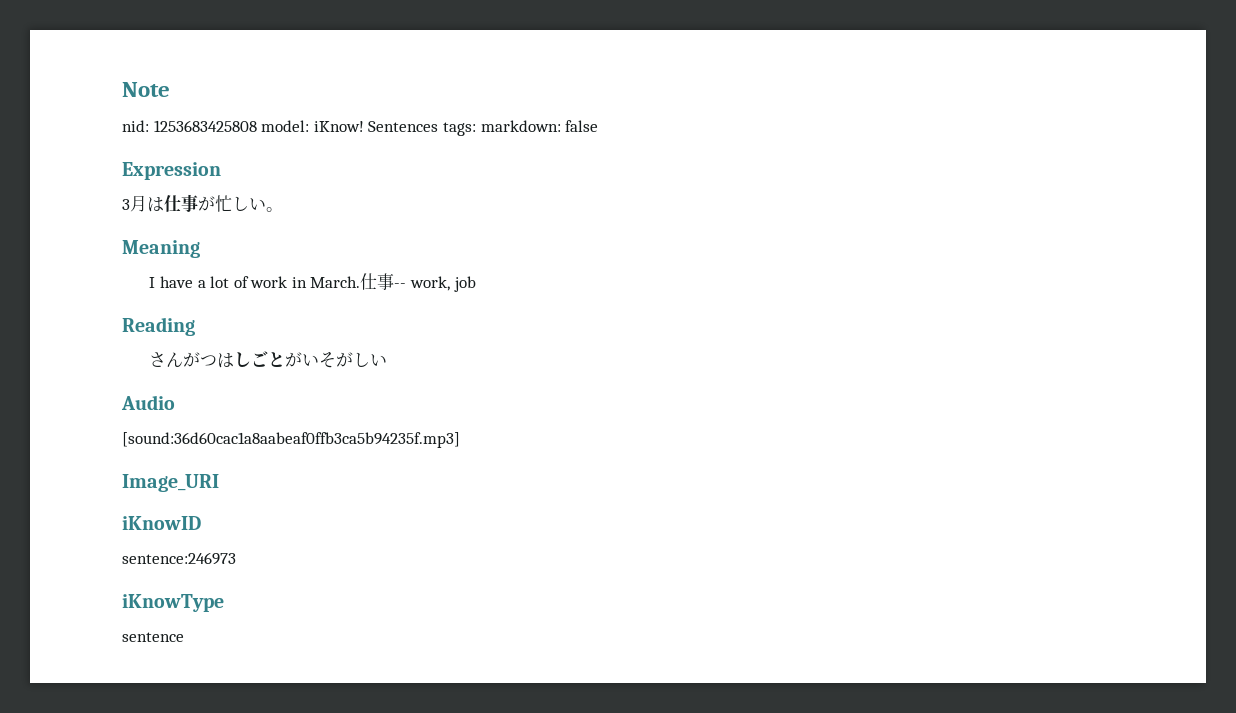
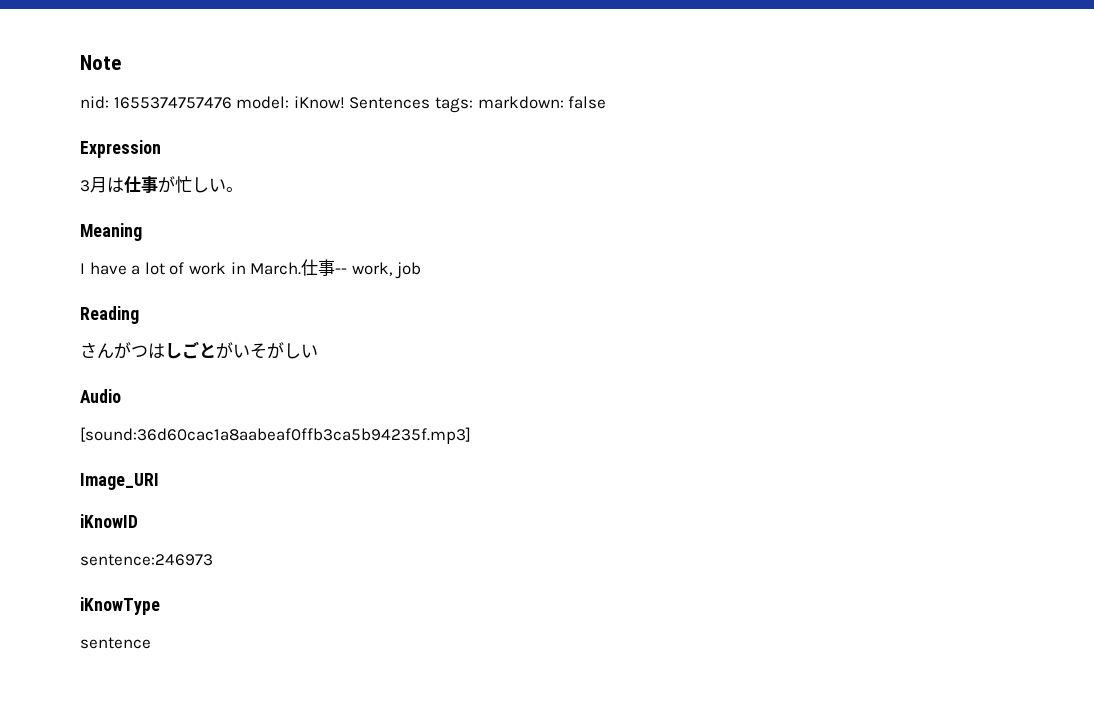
- nid: 1253683425808 model: iKnow!
+ nid: 1655374757476 model: iKnow!

